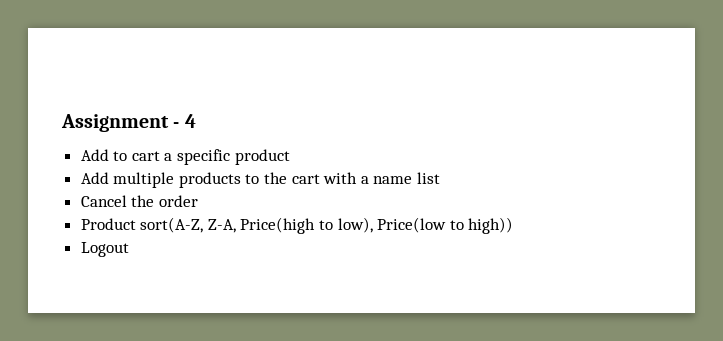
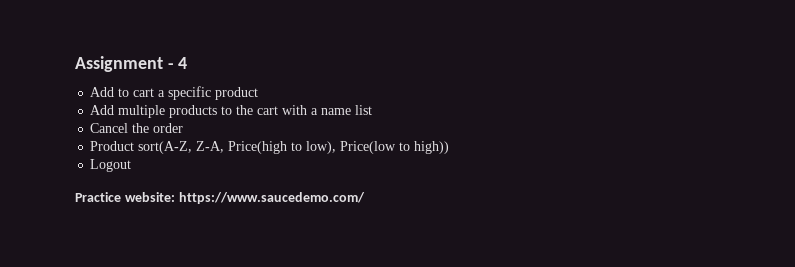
+ Practice website: https://www.saucedemo.com/

